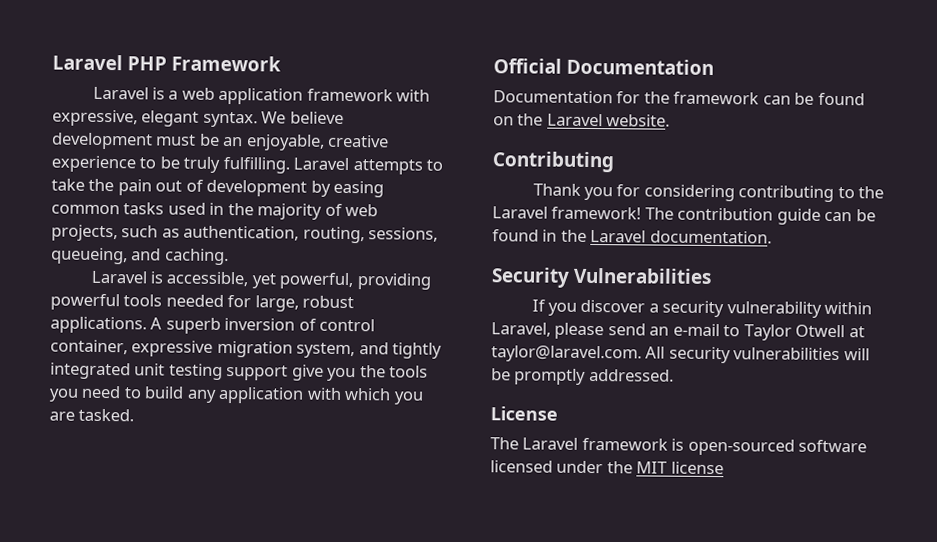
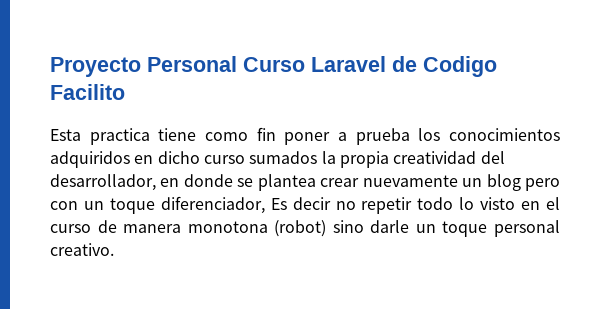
- Laravel PHP Framework
- Laravel is a web application framework with expressive, elegant syntax. We believe development must be an enjoyable, creative experience to be truly fulfilling. Laravel attempts to take the pain out of development by easing common tasks used in the majority of web projects, such as authentication, routing, sessions, queueing, and caching.
- Laravel is accessible, yet powerful, providing powerful tools needed for large, robust applications. A superb inversion of control container, expressive migration system, and tightly integrated unit testing support give you the tools you need to build any application with which you are tasked.
- Official Documentation
- Documentation for the framework can be found on the Laravel website.
- Contributing
- Thank you for considering contributing to the Laravel framework! The contribution guide can be found in the Laravel documentation.
- Security Vulnerabilities
- If you discover a security vulnerability within Laravel, please send an e-mail to Taylor Otwell at taylor@laravel.com. All security vulnerabilities will be promptly addressed.
- License
- The Laravel framework is open-sourced software licensed under the MIT license
+ Proyecto Personal Curso Laravel de Codigo Facilito
+ Esta practica tiene como fin poner a prueba los conocimientos adquiridos en dicho curso sumados la propia creatividad del desarrollador, en donde se plantea crear nuevamente un blog pero con un toque diferenciador, Es decir no repetir todo lo visto en el curso de manera monotona (robot) sino darle un toque personal creativo.

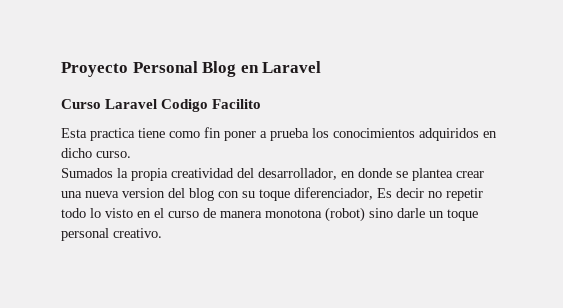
- Proyecto Personal Curso Laravel de Codigo Facilito
+ Proyecto Personal Blog en Laravel
+ Curso Laravel Codigo Facilito
- Esta practica tiene como fin poner a prueba los conocimientos adquiridos en dicho curso sumados la propia creatividad del desarrollador, en donde se plantea crear nuevamente un blog pero con un toque diferenciador, Es decir no repetir todo lo visto en el curso de manera monotona (robot) sino darle un toque personal creativo.
+ Esta practica tiene como fin poner a prueba los conocimientos adquiridos en dicho curso.
+ Sumados la propia creatividad del desarrollador, en donde se plantea crear una nueva version del blog con su toque diferenciador, Es decir no repetir todo lo visto en el curso de manera monotona (robot) sino darle un toque personal creativo.

